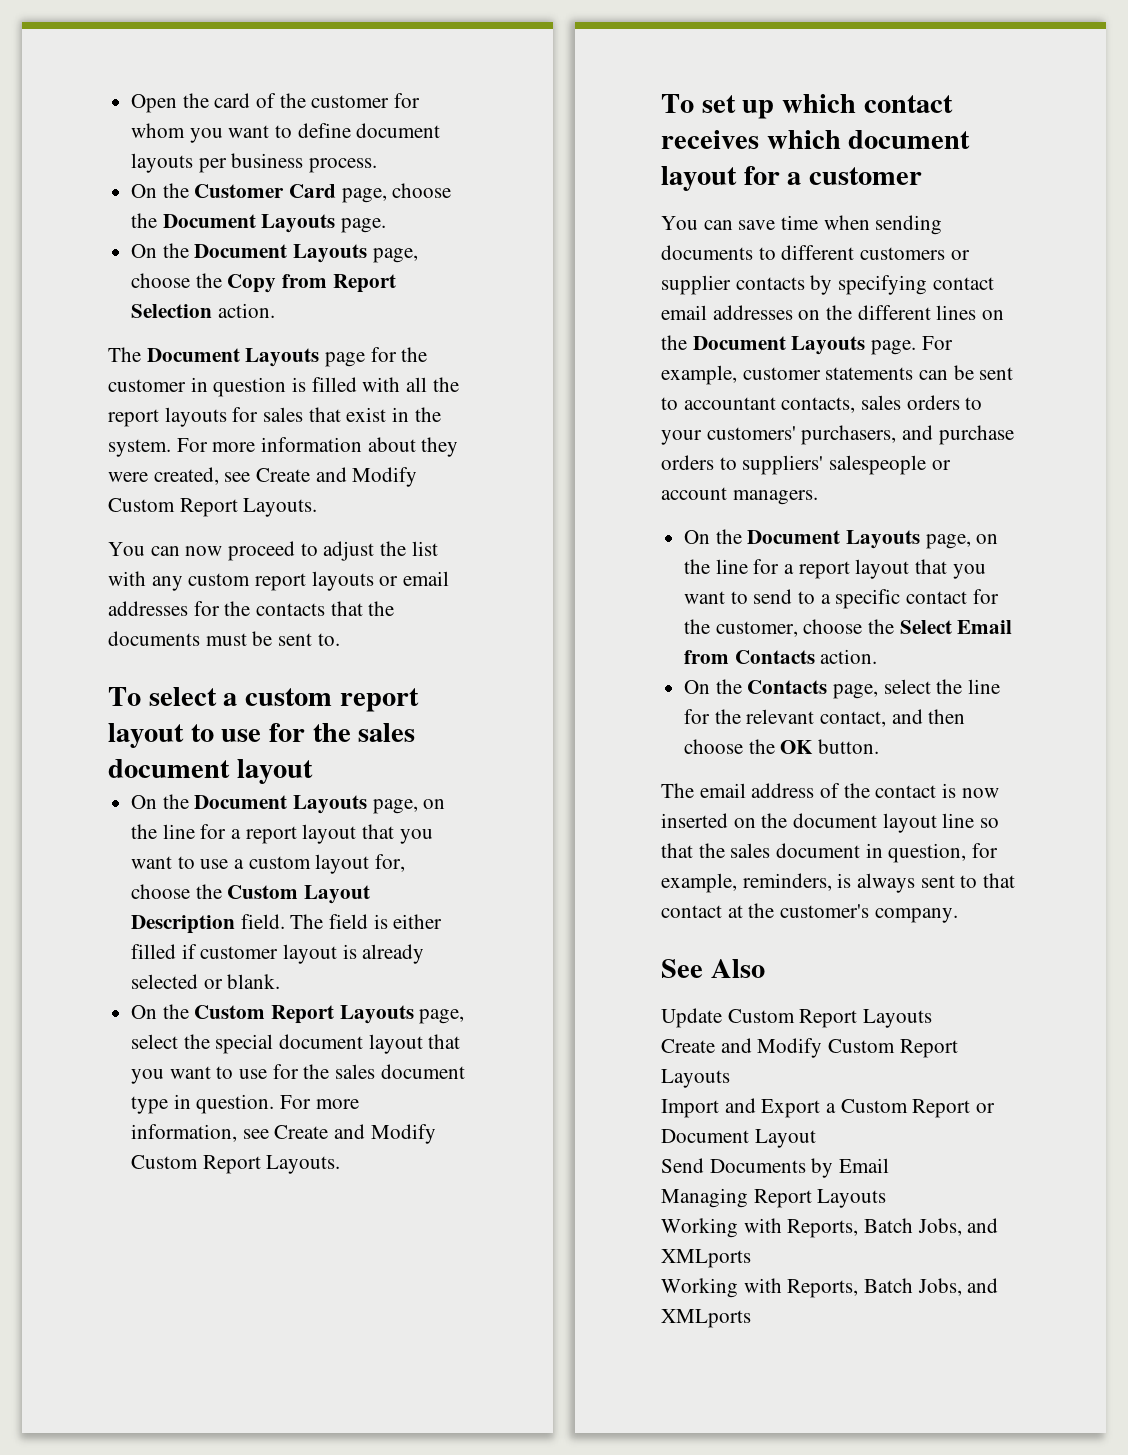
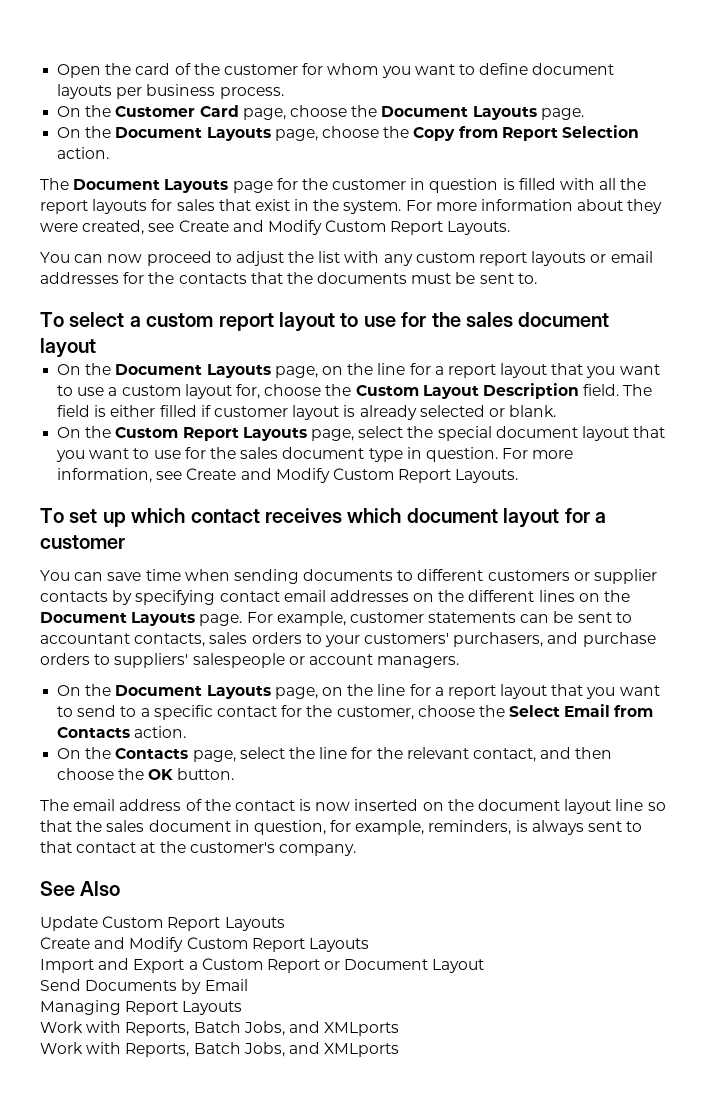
  Managing Report Layouts
- Working with Reports, Batch Jobs, and XMLports
- Working with Reports, Batch Jobs, and XMLports
+ Work with Reports, Batch Jobs, and XMLports
+ Work with Reports, Batch Jobs, and XMLports

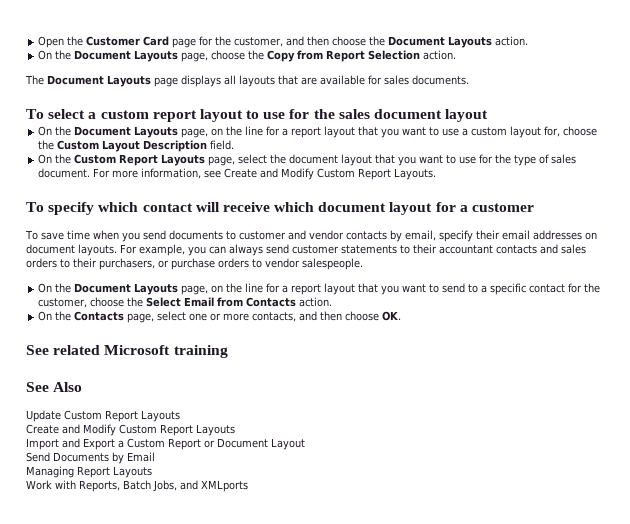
- Open the card of the customer for whom you want to define document layouts per business process.
- On the Customer Card page, choose the Document Layouts page.
+ Open the Customer Card page for the customer, and then choose the Document Layouts action.
- The Document Layouts page for the customer in question is filled with all the report layouts for sales that exist in the system. For more information about they were created, see Create and Modify Custom Report Layouts.
- You can now proceed to adjust the list with any custom report layouts or email addresses for the contacts that the documents must be sent to.
+ The Document Layouts page displays all layouts that are available for sales documents.
- The field is either filled if customer layout is already selected or blank.
- On the Custom Report Layouts page, select the special document layout that you want to use for the sales document type in question.
+ On the Custom Report Layouts page, select the document layout that you want to use for the type of sales document.
- To set up which contact receives which document layout for a customer
+ To specify which contact will receive which document layout for a customer
- You can save time when sending documents to different customers or supplier contacts by specifying contact email addresses on the different lines on the Document Layouts page. For example, customer statements can be sent to accountant contacts, sales orders to your customers' purchasers, and purchase orders to suppliers' salespeople or account managers.
+ To save time when you send documents to customer and vendor contacts by email, specify their email addresses on document layouts. For example, you can always send customer statements to their accountant contacts and sales orders to their purchasers, or purchase orders to vendor salespeople.
- On the Contacts page, select the line for the relevant contact, and then choose the OK button.
- The email address of the contact is now inserted on the document layout line so that the sales document in question, for example, reminders, is always sent to that contact at the customer's company.
+ On the Contacts page, select one or more contacts, and then choose OK.
+ See related Microsoft training
  Managing Report Layouts
- Work with Reports, Batch Jobs, and XMLports

